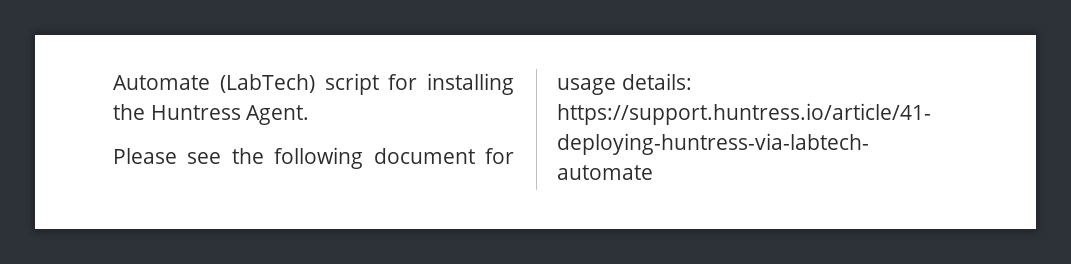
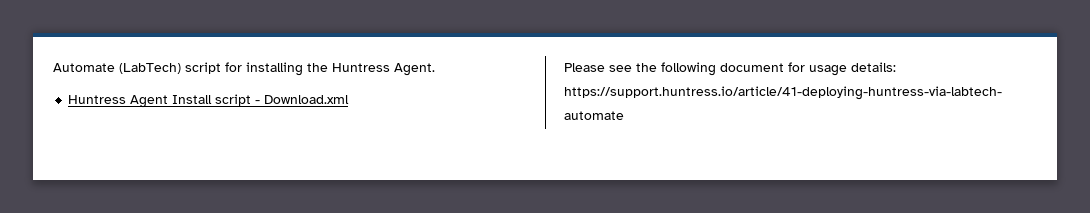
+ Huntress Agent Install script - Download.xml

